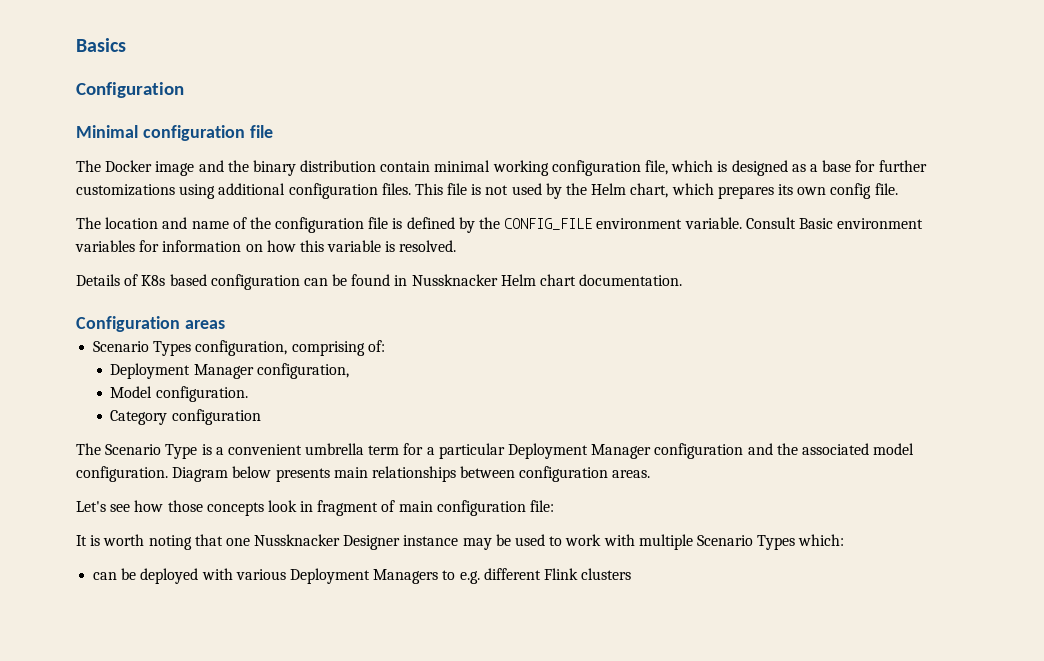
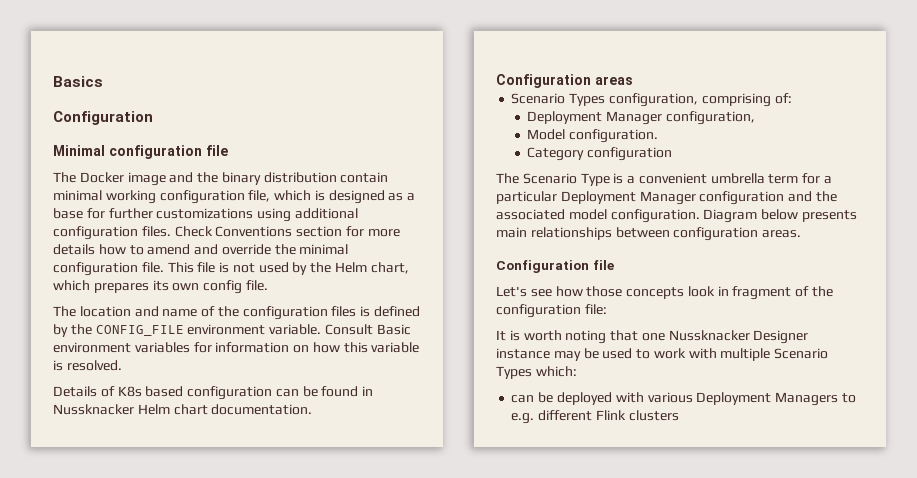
+ Check Conventions section for more details how to amend and override the minimal configuration file.
- The location and name of the configuration file is defined by the CONFIG_FILE environment variable.
+ The location and name of the configuration files is defined by the CONFIG_FILE environment variable.
+ Configuration file
- Let's see how those concepts look in fragment of main configuration file:
+ Let's see how those concepts look in fragment of the configuration file:

